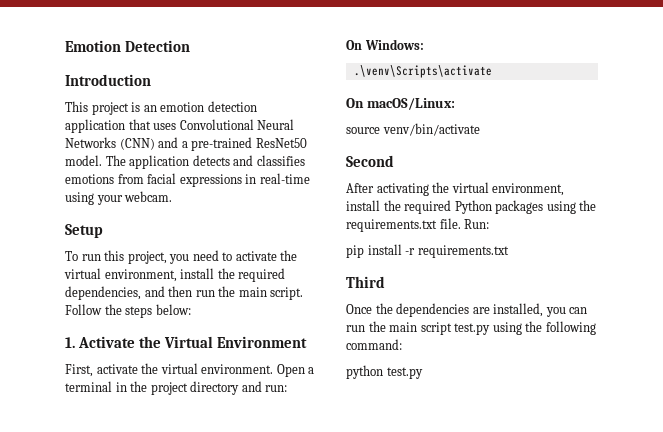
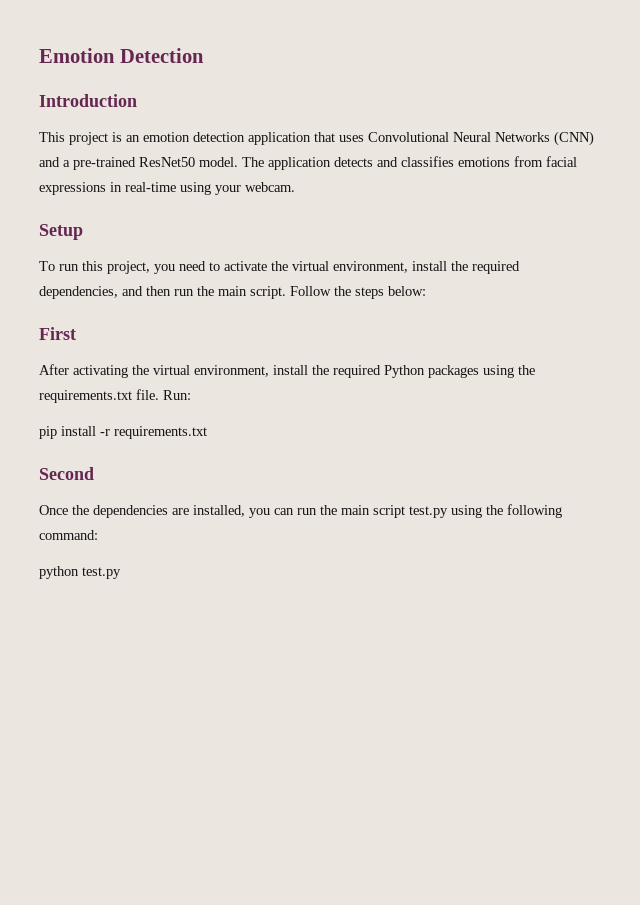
- 1. Activate the Virtual Environment
- First, activate the virtual environment. Open a terminal in the project directory and run:
- On Windows:
- .\venv\Scripts\activate
- On macOS/Linux:
- source venv/bin/activate
- Second
+ First
- Third
+ Second

